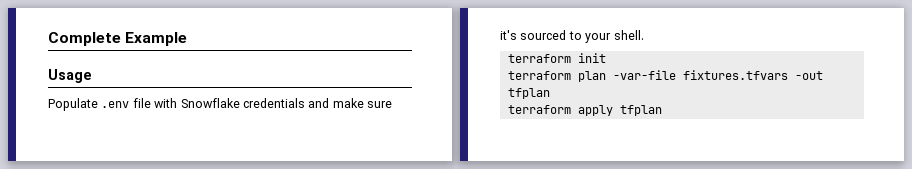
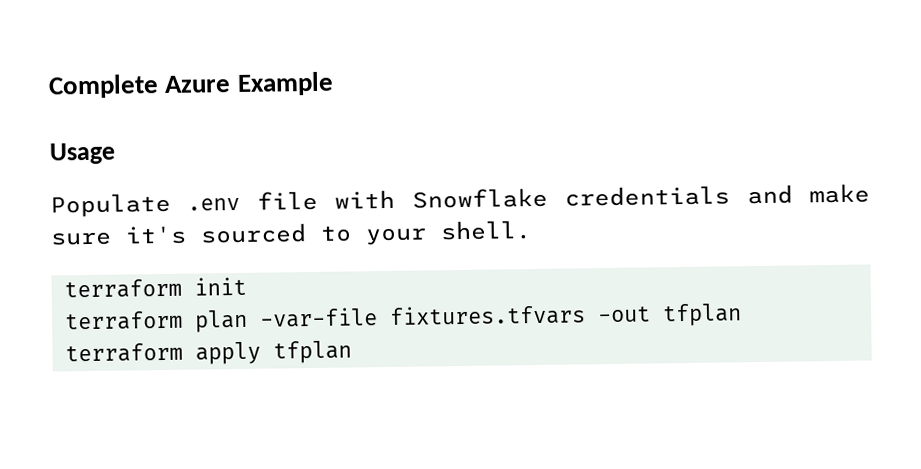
- Complete Example
+ Complete Azure Example

